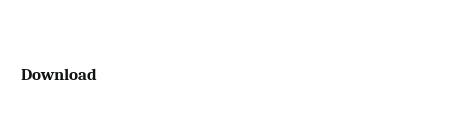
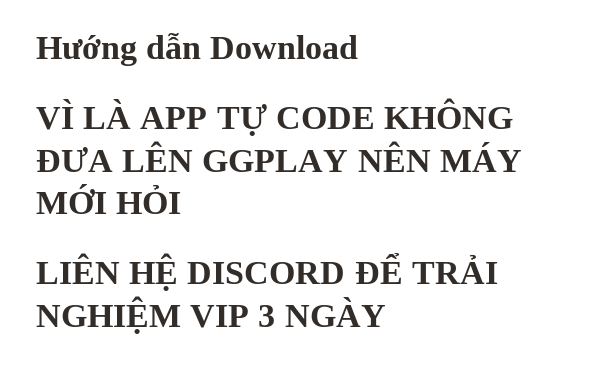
- Download
+ Hướng dẫn Download
+ VÌ LÀ APP TỰ CODE KHÔNG ĐƯA LÊN GGPLAY NÊN MÁY MỚI HỎI
+ LIÊN HỆ DISCORD ĐỂ TRẢI NGHIỆM VIP 3 NGÀY

